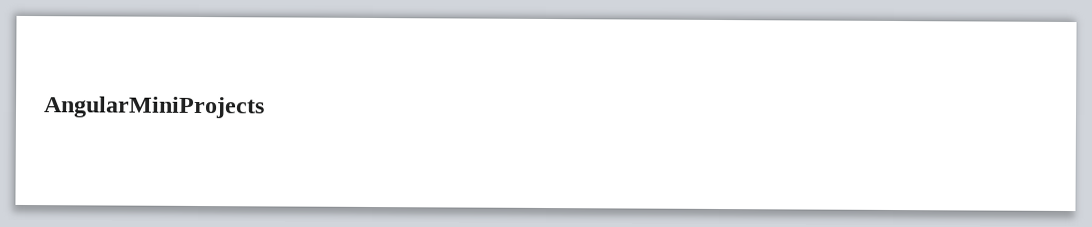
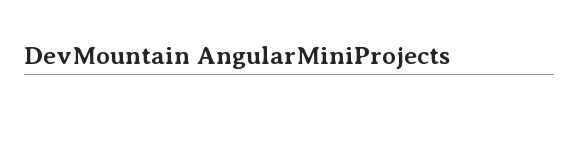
- AngularMiniProjects
+ DevMountain AngularMiniProjects

